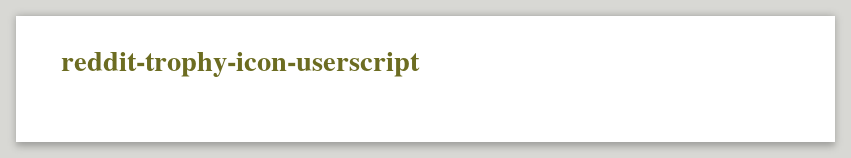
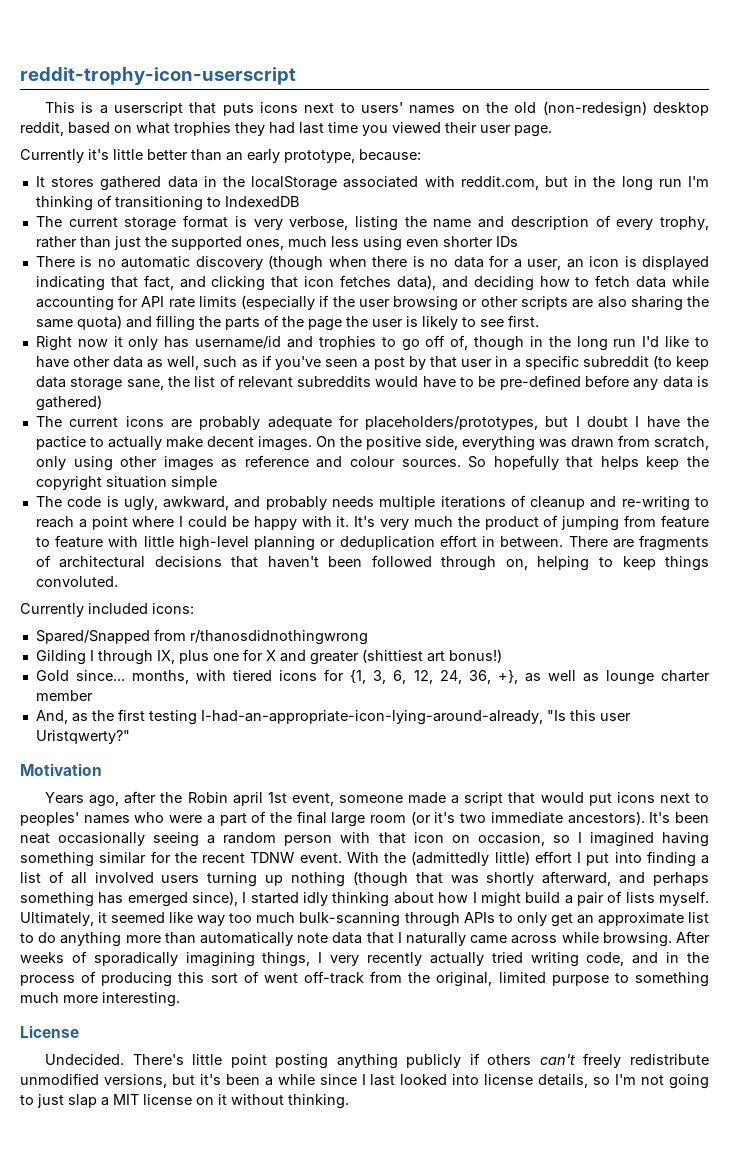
+ This is a userscript that puts icons next to users' names on the old (non-redesign) desktop reddit, based on what trophies they had last time you viewed their user page.
+ Currently it's little better than an early prototype, because:
+ It stores gathered data in the localStorage associated with reddit.com, but in the long run I'm thinking of transitioning to IndexedDB
+ The current storage format is very verbose, listing the name and description of every trophy, rather than just the supported ones, much less using even shorter IDs
+ There is no automatic discovery (though when there is no data for a user, an icon is displayed indicating that fact, and clicking that icon fetches data), and deciding how to fetch data while accounting for API rate limits (especially if the user browsing or other scripts are also sharing the same quota) and filling the parts of the page the user is likely to see first.
+ Right now it only has username/id and trophies to go off of, though in the long run I'd like to have other data as well, such as if you've seen a post by that user in a specific subreddit (to keep data storage sane, the list of relevant subreddits would have to be pre-defined before any data is gathered)
+ The current icons are probably adequate for placeholders/prototypes, but I doubt I have the pactice to actually make decent images. On the positive side, everything was drawn from scratch, only using other images as reference and colour sources. So hopefully that helps keep the copyright situation simple
+ The code is ugly, awkward, and probably needs multiple iterations of cleanup and re-writing to reach a point where I could be happy with it. It's very much the product of jumping from feature to feature with little high-level planning or deduplication effort in between. There are fragments of architectural decisions that haven't been followed through on, helping to keep things convoluted.
+ Currently included icons:
+ Spared/Snapped from r/thanosdidnothingwrong
+ Gilding I through IX, plus one for X and greater (shittiest art bonus!)
+ Gold since... months, with tiered icons for {1, 3, 6, 12, 24, 36, +}, as well as lounge charter member
+ And, as the first testing I-had-an-appropriate-icon-lying-around-already, "Is this user Uristqwerty?"
+ Motivation
+ Years ago, after the Robin april 1st event, someone made a script that would put icons next to peoples' names who were a part of the final large room (or it's two immediate ancestors). It's been neat occasionally seeing a random person with that icon on occasion, so I imagined having something similar for the recent TDNW event. With the (admittedly little) effort I put into finding a list of all involved users turning up nothing (though that was shortly afterward, and perhaps something has emerged since), I started idly thinking about how I might build a pair of lists myself. Ultimately, it seemed like way too much bulk-scanning through APIs to only get an approximate list to do anything more than automatically note data that I naturally came across while browsing. After weeks of sporadically imagining things, I very recently actually tried writing code, and in the process of producing this sort of went off-track from the original, limited purpose to something much more interesting.
+ License
+ Undecided. There's little point posting anything publicly if others can't freely redistribute unmodified versions, but it's been a while since I last looked into license details, so I'm not going to just slap a MIT license on it without thinking.

